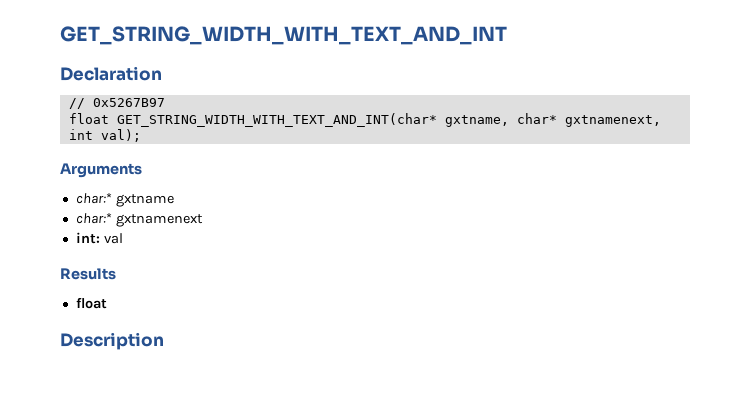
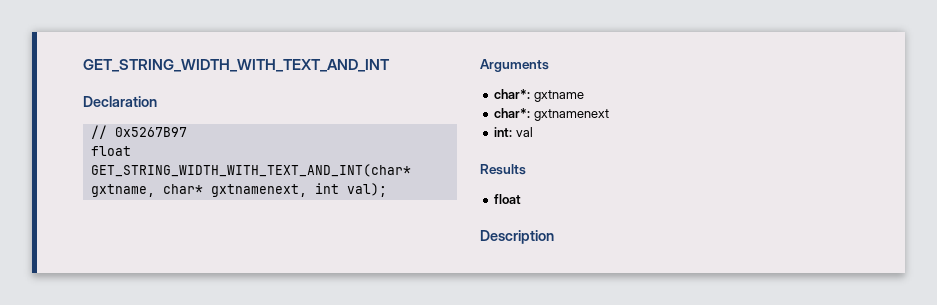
- char:* gxtname
+ char*: gxtname
- char:* gxtnamenext
+ char*: gxtnamenext

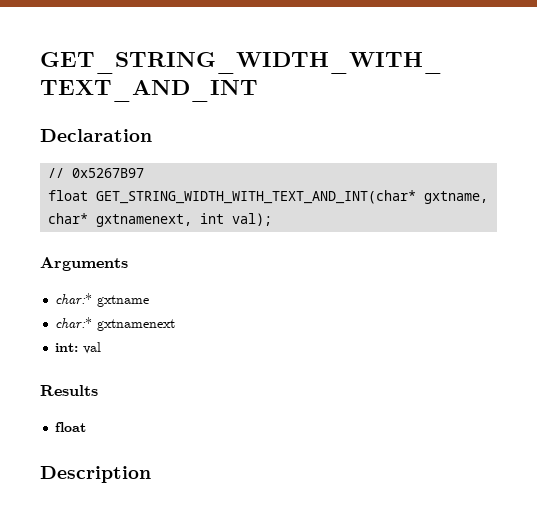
- char*: gxtname
+ char:* gxtname
- char*: gxtnamenext
+ char:* gxtnamenext

